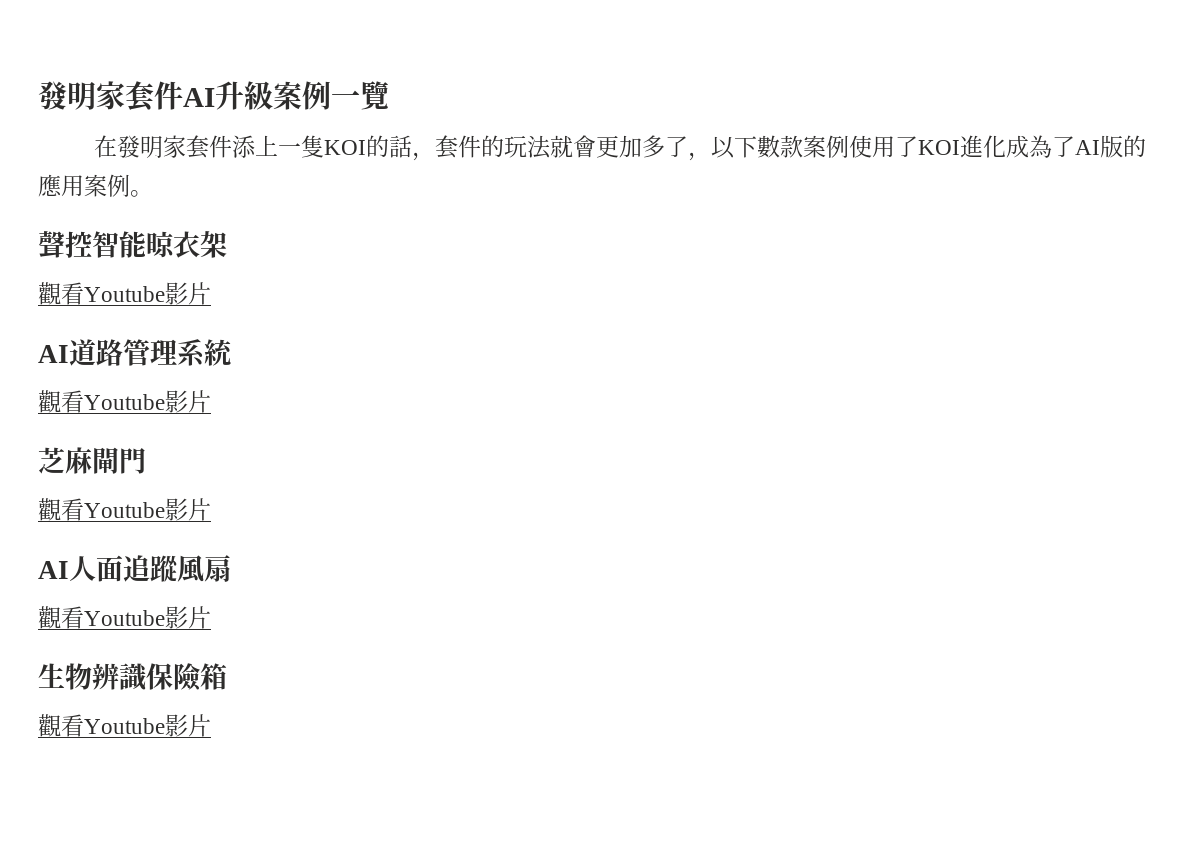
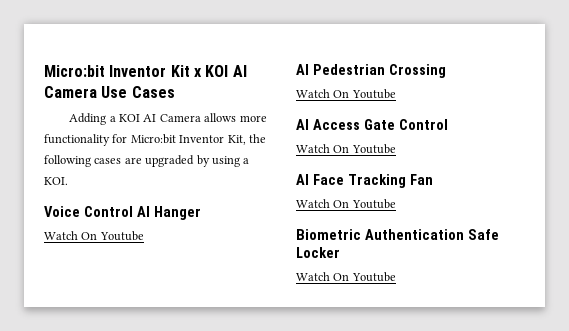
- 發明家套件AI升級案例一覽
- 在發明家套件添上一隻KOI的話，套件的玩法就會更加多了，以下數款案例使用了KOI進化成為了AI版的應用案例。
- 聲控智能晾衣架
- 觀看Youtube影片
- AI道路管理系統
- 觀看Youtube影片
- 芝麻閘門
- 觀看Youtube影片
- AI人面追蹤風扇
- 觀看Youtube影片
- 生物辨識保險箱
- 觀看Youtube影片
+ Micro:bit Inventor Kit x KOI AI Camera Use Cases
+ Adding a KOI AI Camera allows more functionality for Micro:bit Inventor Kit, the following cases are upgraded by using a KOI.
+ Voice Control AI Hanger
+ Watch On Youtube
+ AI Pedestrian Crossing
+ Watch On Youtube
+ AI Access Gate Control
+ Watch On Youtube
+ AI Face Tracking Fan
+ Watch On Youtube
+ Biometric Authentication Safe Locker
+ Watch On Youtube

